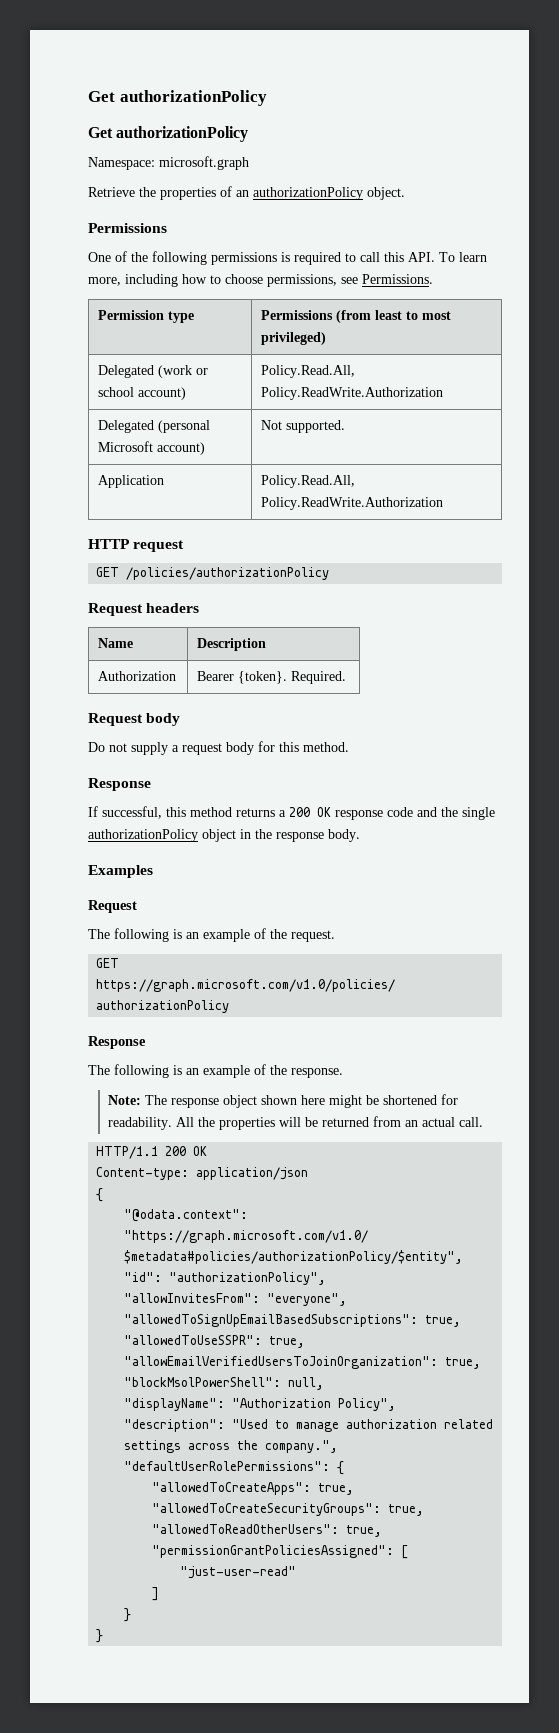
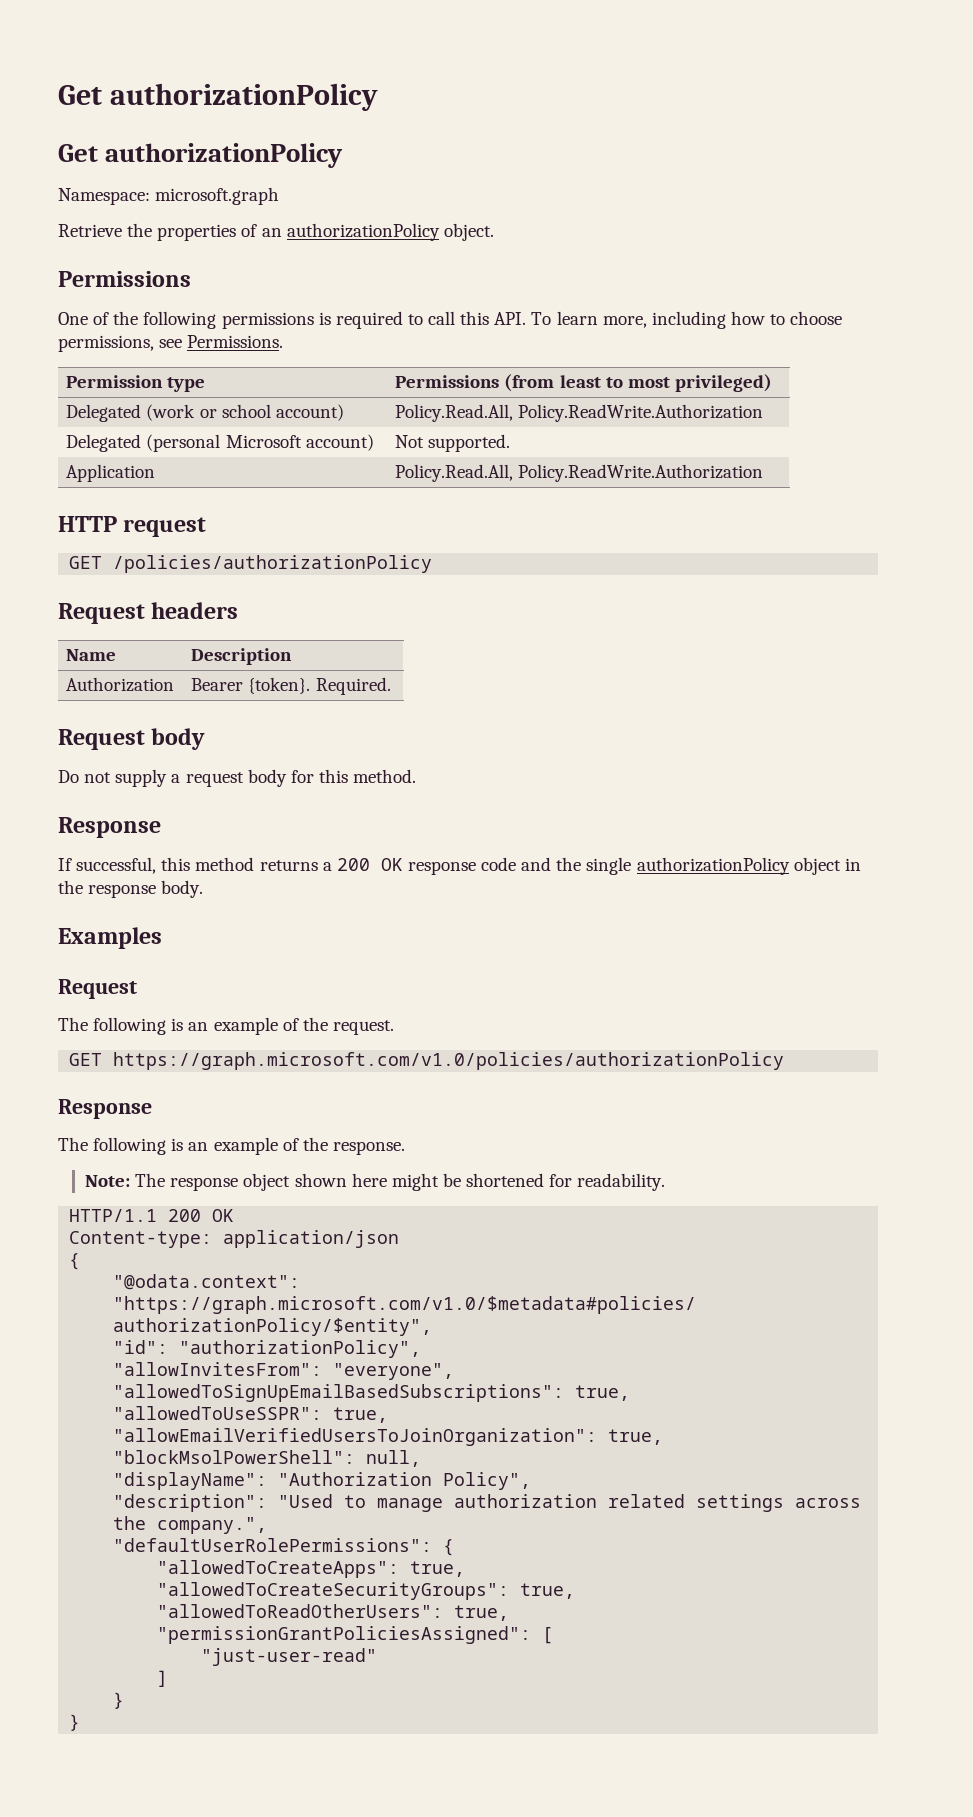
- All the properties will be returned from an actual call.

